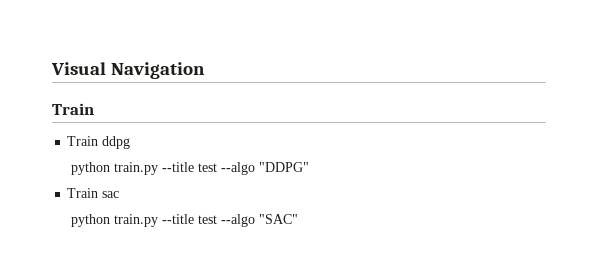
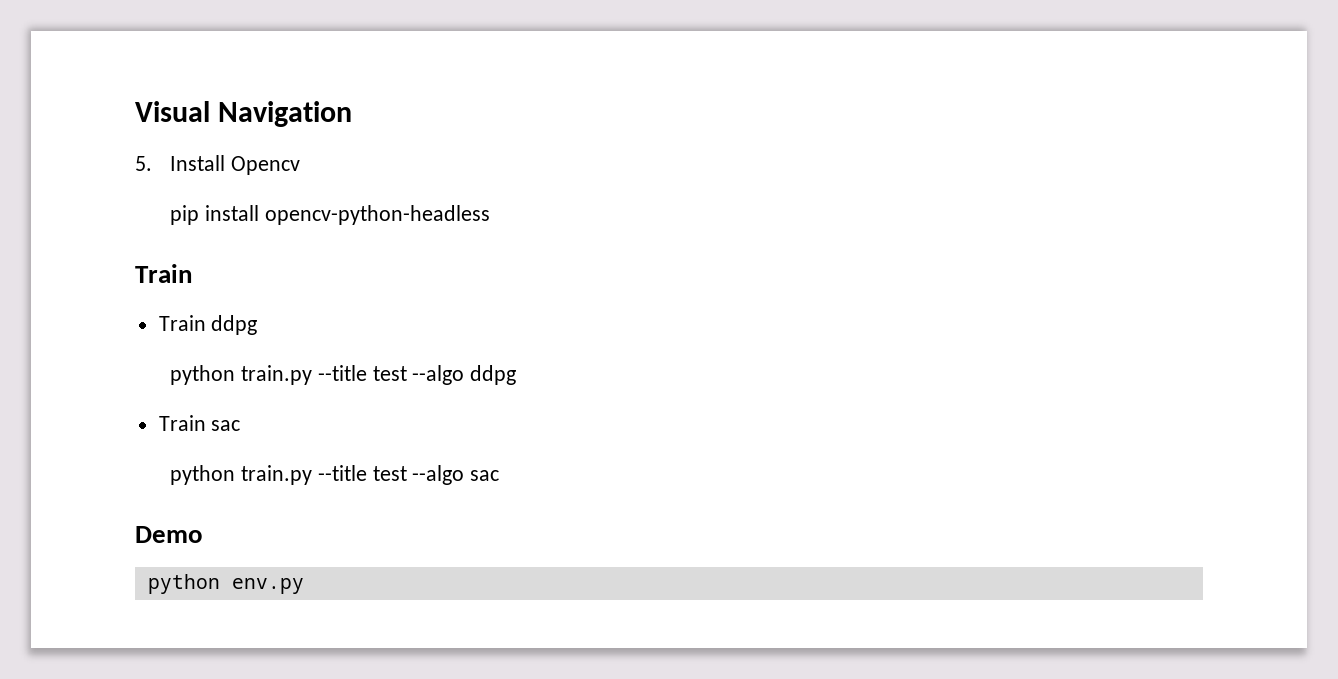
+ 5. Install Opencv
+ pip install opencv-python-headless
- python train.py --title test --algo "DDPG"
+ python train.py --title test --algo ddpg
- python train.py --title test --algo "SAC"
+ python train.py --title test --algo sac
+ Demo
+ python env.py

